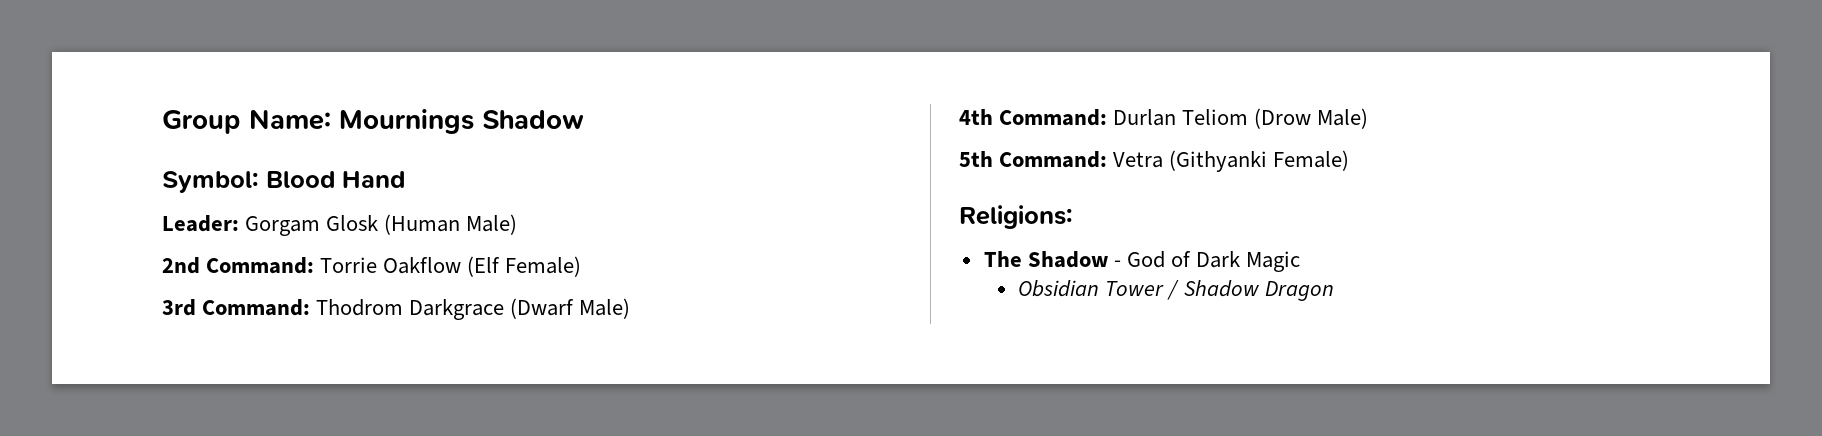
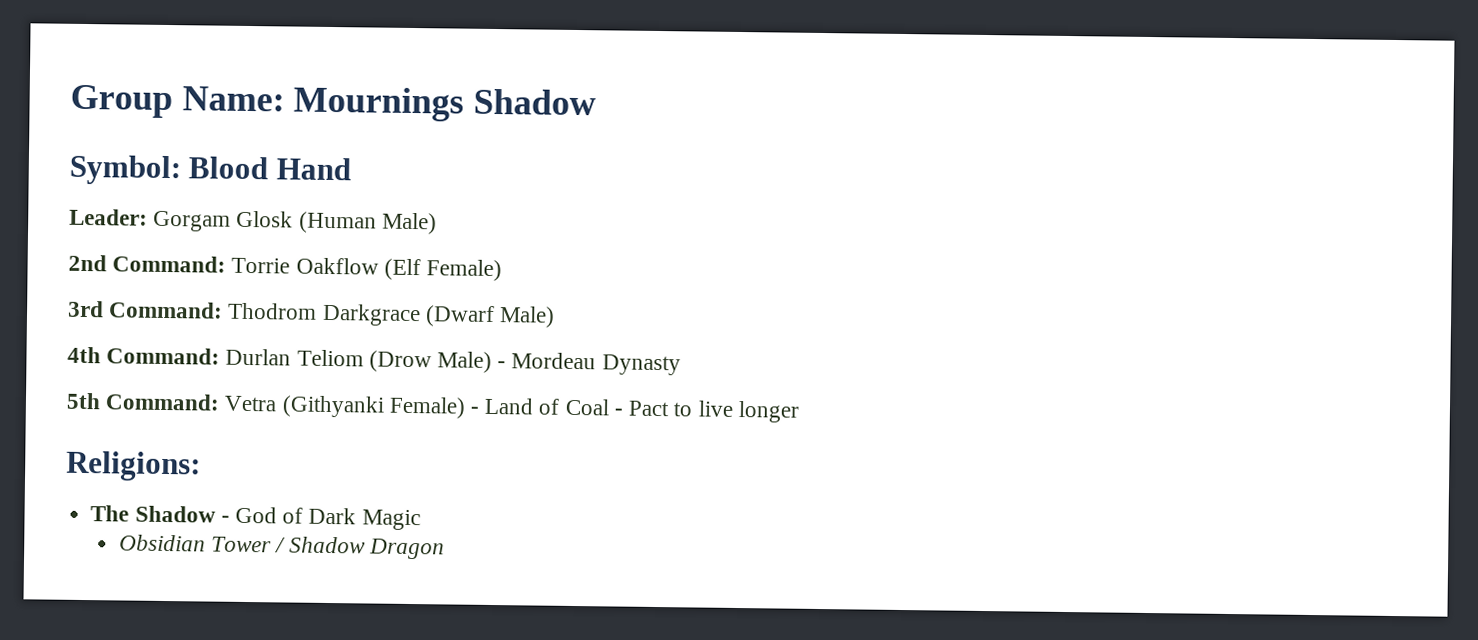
- 4th Command: Durlan Teliom (Drow Male)
+ 4th Command: Durlan Teliom (Drow Male) - Mordeau Dynasty
- 5th Command: Vetra (Githyanki Female)
+ 5th Command: Vetra (Githyanki Female) - Land of Coal - Pact to live longer

